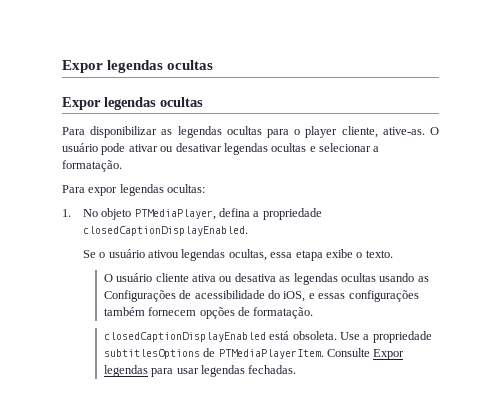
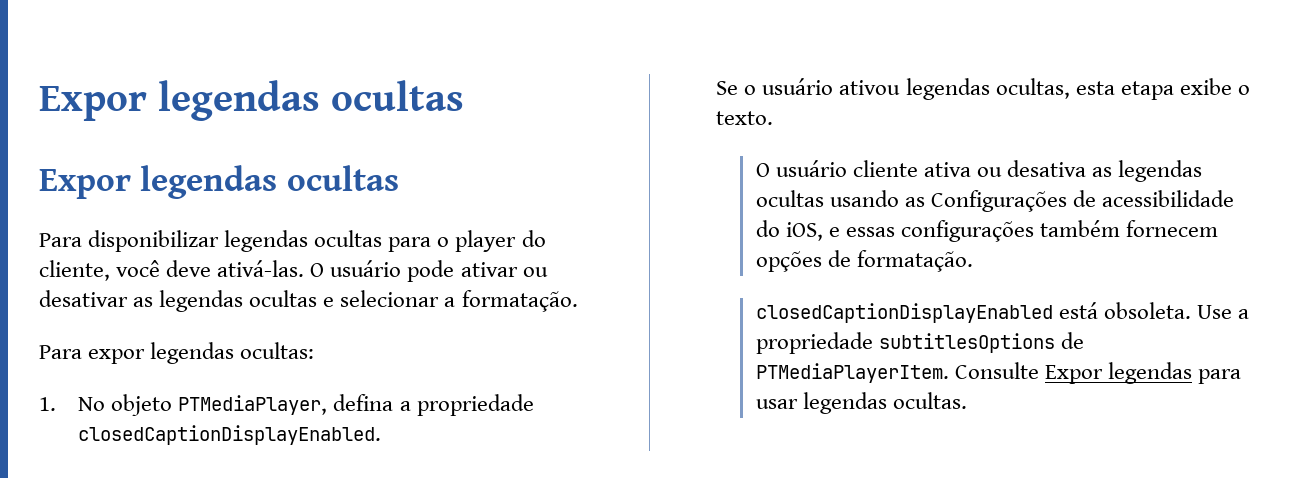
- Para disponibilizar as legendas ocultas para o player cliente, ative-as.
+ Para disponibilizar legendas ocultas para o player do cliente, você deve ativá-las.
- O usuário pode ativar ou desativar legendas ocultas e selecionar a formatação.
+ O usuário pode ativar ou desativar as legendas ocultas e selecionar a formatação.
- Se o usuário ativou legendas ocultas, essa etapa exibe o texto.
+ Se o usuário ativou legendas ocultas, esta etapa exibe o texto.
- Consulte Expor legendas para usar legendas fechadas.
+ Consulte Expor legendas para usar legendas ocultas.

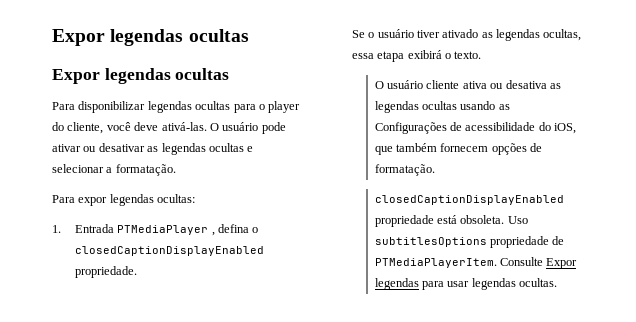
- 1. No objeto PTMediaPlayer, defina a propriedade closedCaptionDisplayEnabled.
- Se o usuário ativou legendas ocultas, esta etapa exibe o texto.
+ 1. Entrada PTMediaPlayer , defina o closedCaptionDisplayEnabled propriedade.
+ Se o usuário tiver ativado as legendas ocultas, essa etapa exibirá o texto.
- O usuário cliente ativa ou desativa as legendas ocultas usando as Configurações de acessibilidade do iOS, e essas configurações também fornecem opções de formatação.
+ O usuário cliente ativa ou desativa as legendas ocultas usando as Configurações de acessibilidade do iOS, que também fornecem opções de formatação.
- closedCaptionDisplayEnabled está obsoleta.
+ closedCaptionDisplayEnabled propriedade está obsoleta.
- Use a propriedade subtitlesOptions de PTMediaPlayerItem.
+ Uso subtitlesOptions propriedade de PTMediaPlayerItem.

